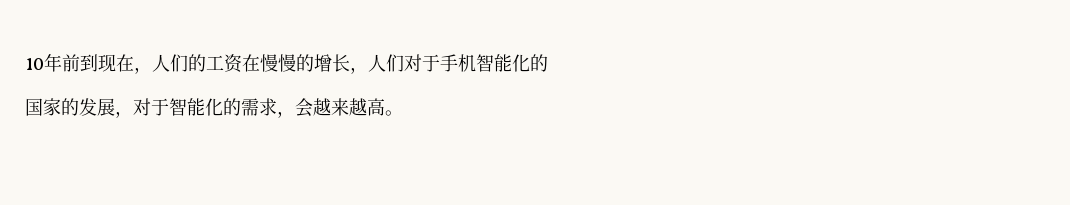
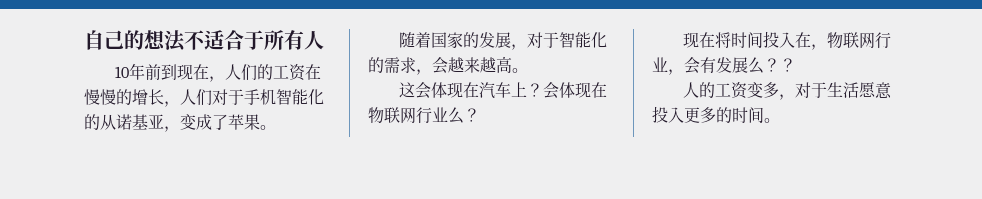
+ 自己的想法不适合于所有人
- 10年前到现在，人们的工资在慢慢的增长，人们对于手机智能化的
- 国家的发展，对于智能化的需求，会越来越高。
+ 10年前到现在，人们的工资在慢慢的增长，人们对于手机智能化的从诺基亚，变成了苹果。
+ 随着国家的发展，对于智能化的需求，会越来越高。
+ 这会体现在汽车上？会体现在物联网行业么？
+ 现在将时间投入在，物联网行业，会有发展么？？
+ 人的工资变多，对于生活愿意投入更多的时间。

